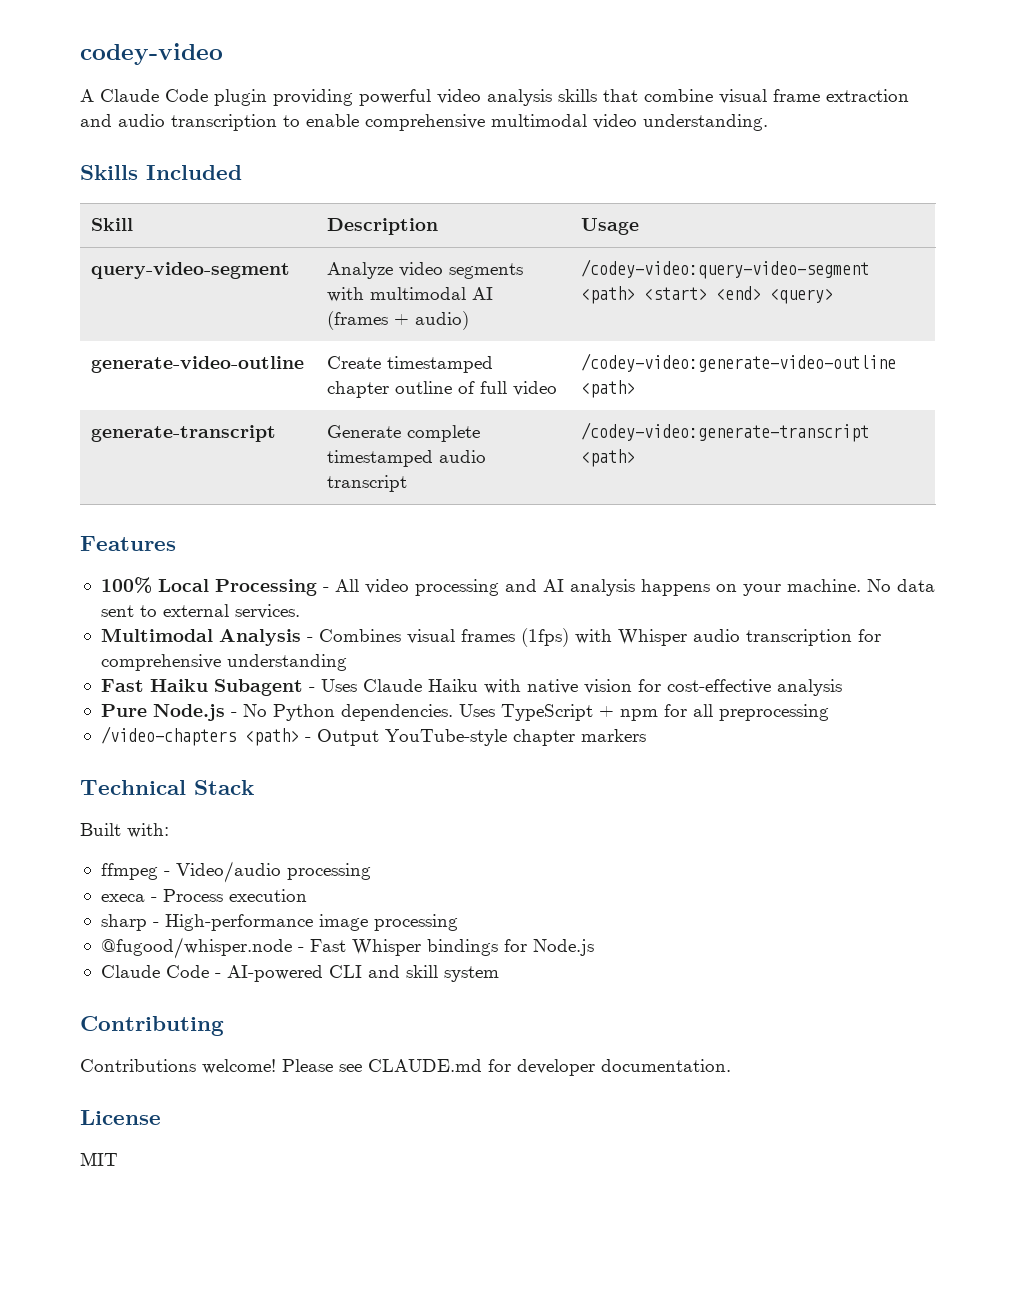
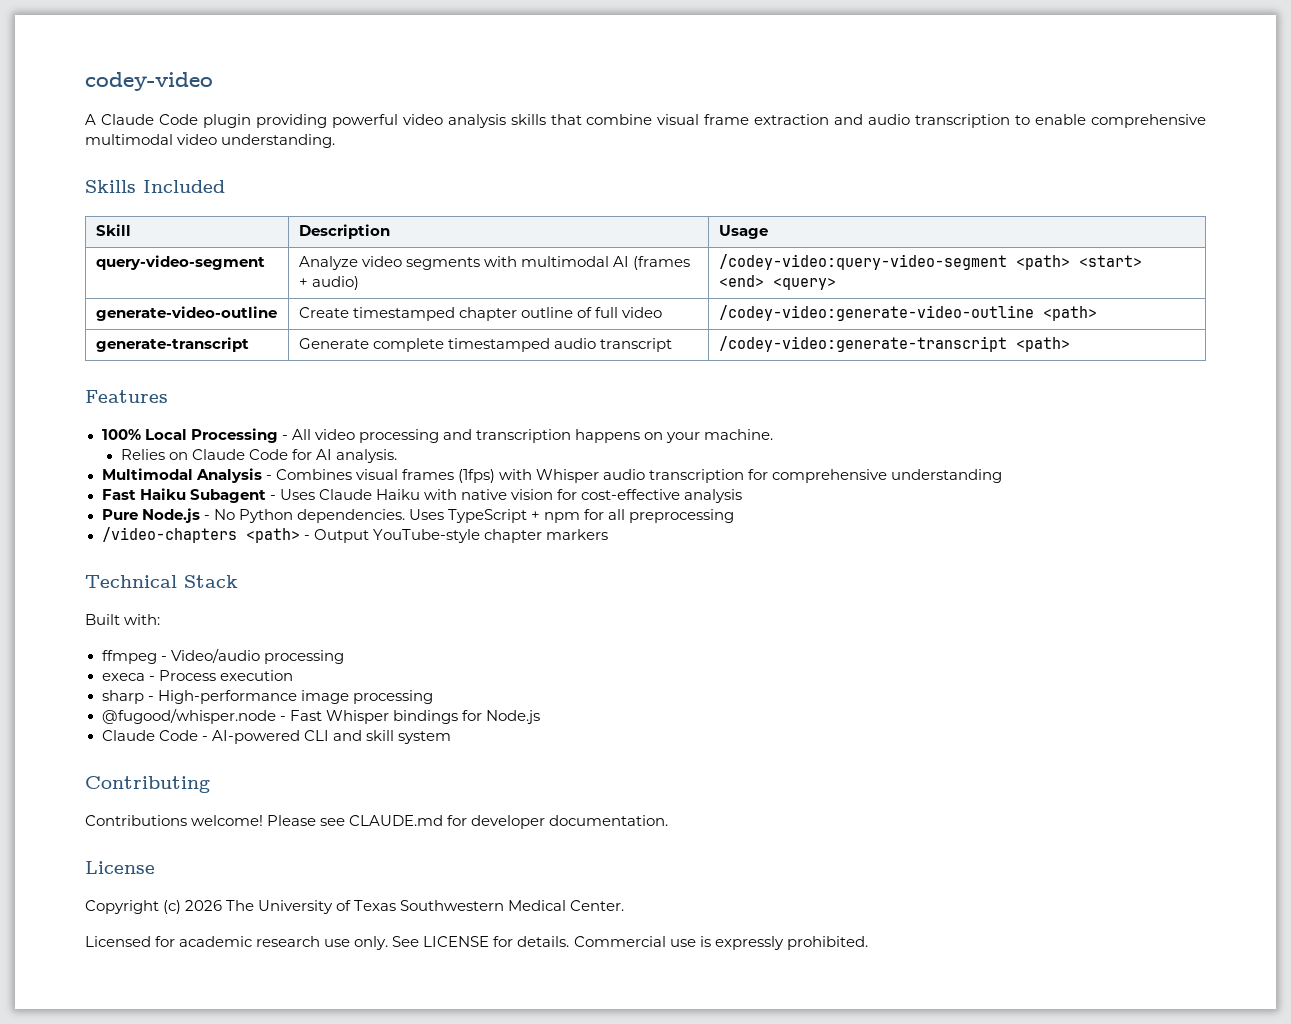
- 100% Local Processing - All video processing and AI analysis happens on your machine. No data sent to external services.
+ 100% Local Processing - All video processing and transcription happens on your machine.
+ Relies on Claude Code for AI analysis.
- MIT
+ Copyright (c) 2026 The University of Texas Southwestern Medical Center.
+ Licensed for academic research use only. See LICENSE for details. Commercial use is expressly prohibited.

